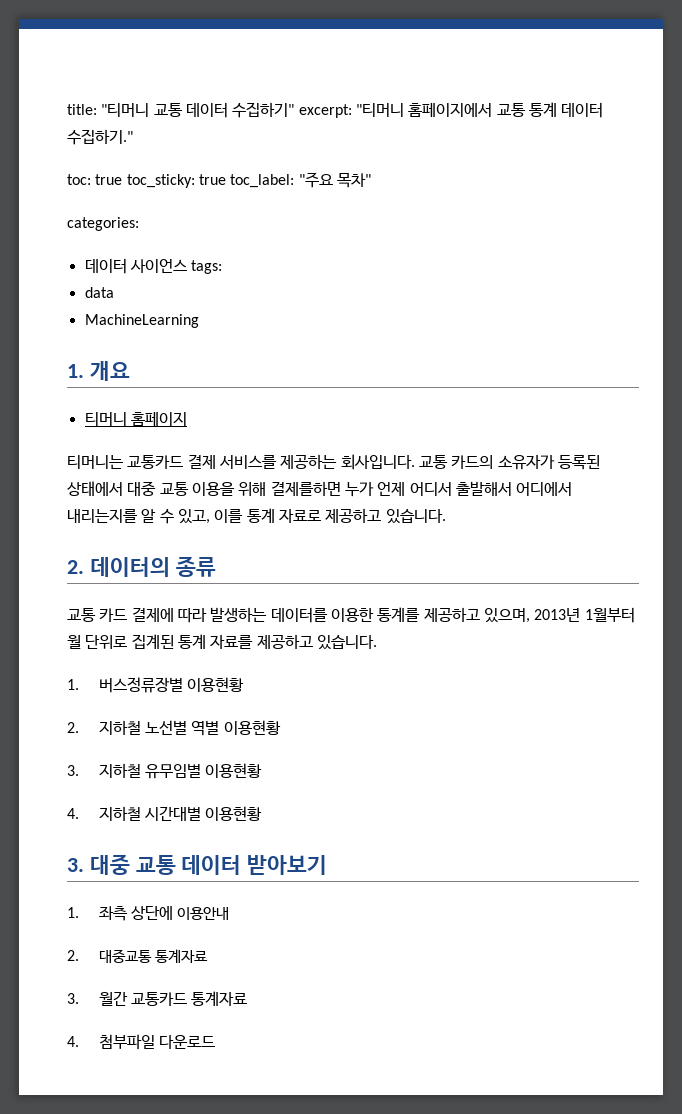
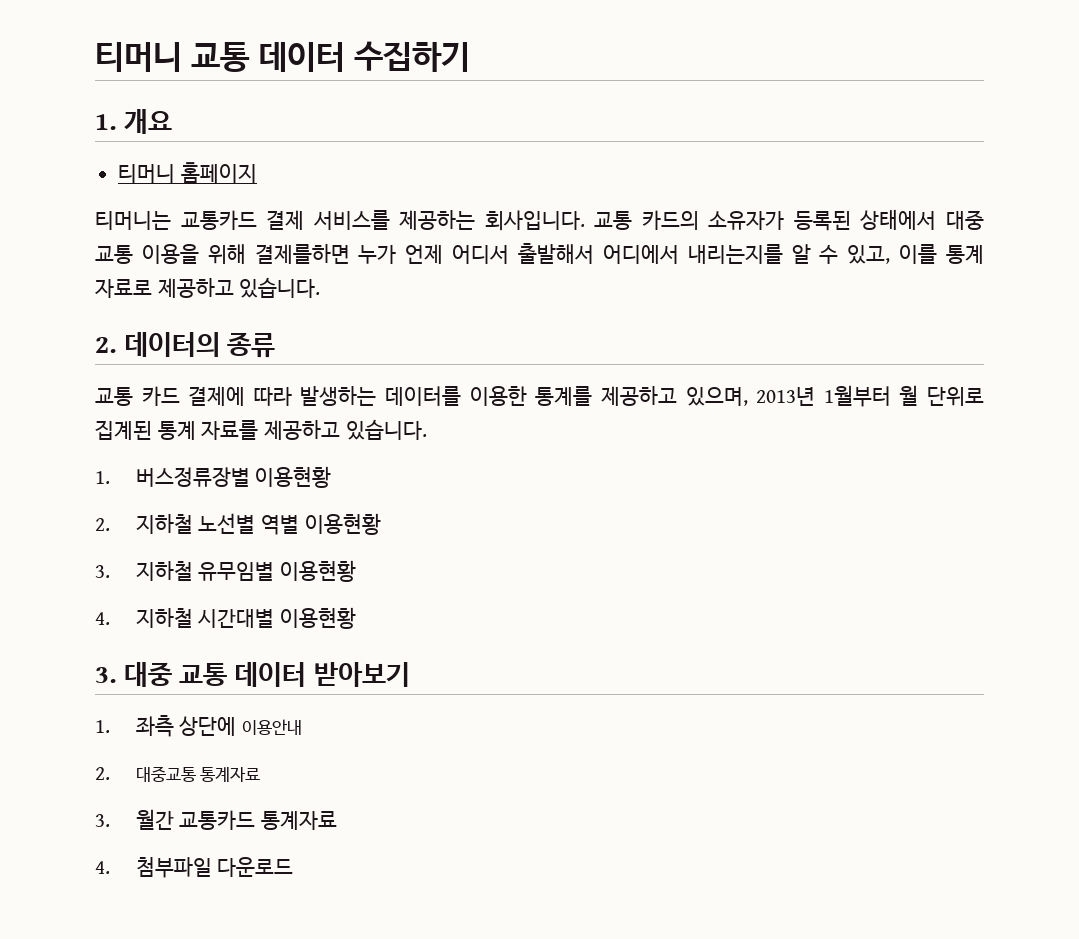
- title: "티머니 교통 데이터 수집하기" excerpt: "티머니 홈페이지에서 교통 통계 데이터 수집하기."
- toc: true toc_sticky: true toc_label: "주요 목차"
- categories:
- 데이터 사이언스 tags:
- data
- MachineLearning
+ 티머니 교통 데이터 수집하기

